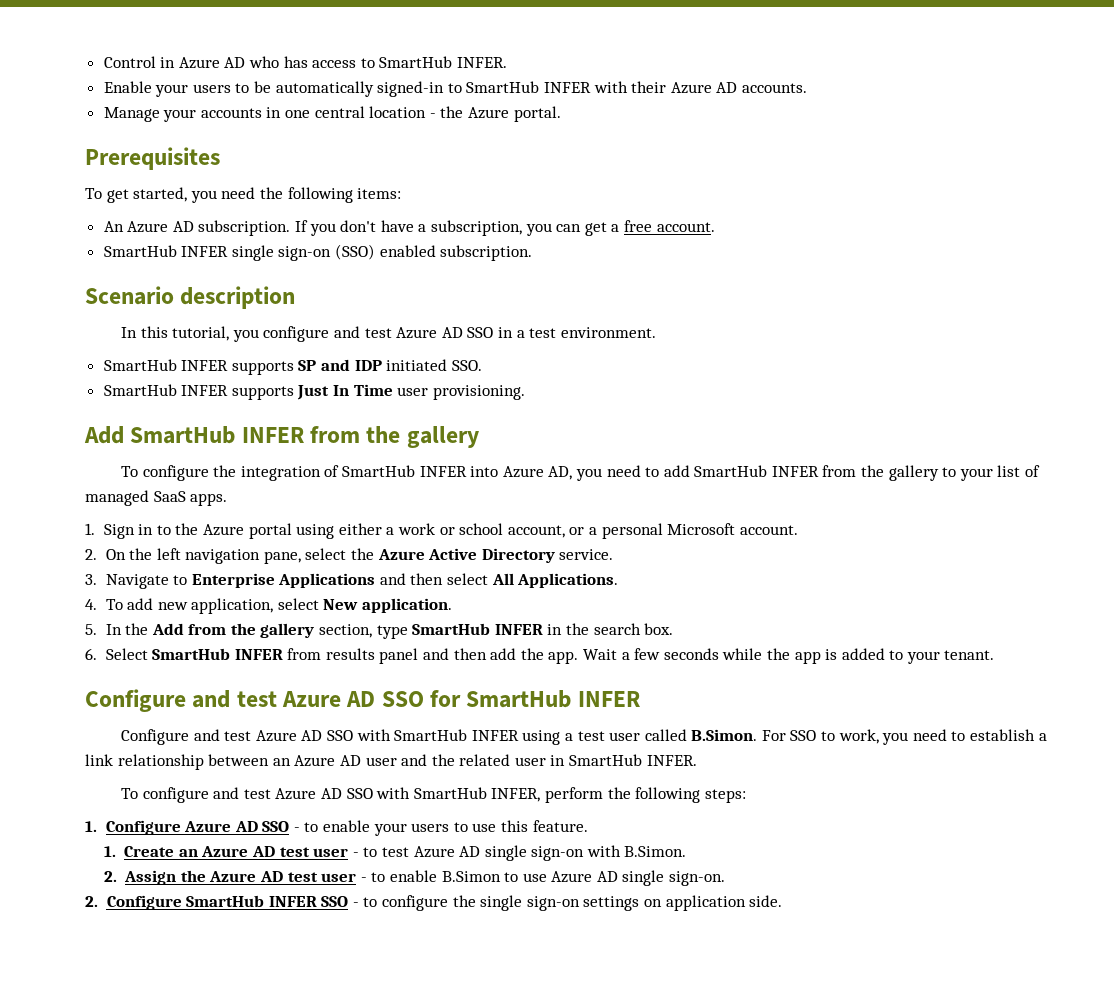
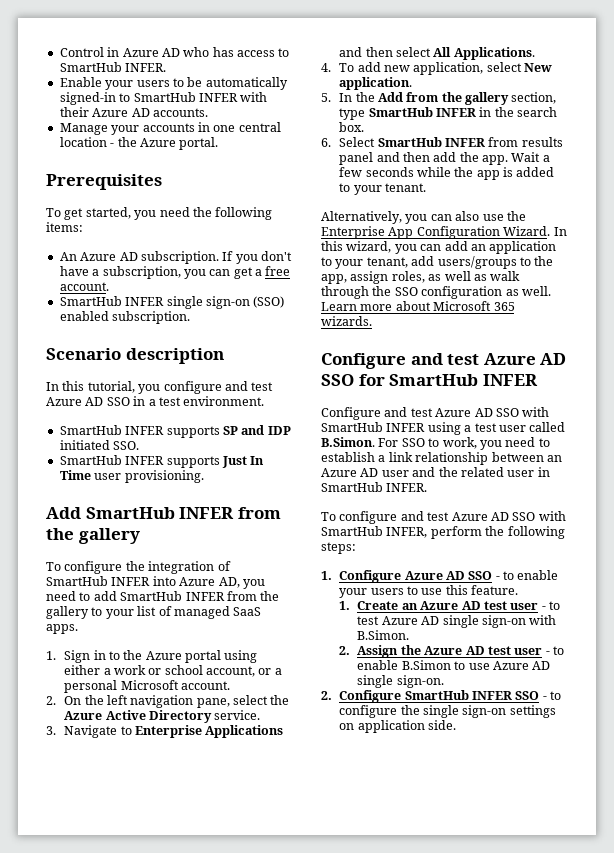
+ Alternatively, you can also use the Enterprise App Configuration Wizard. In this wizard, you can add an application to your tenant, add users/groups to the app, assign roles, as well as walk through the SSO configuration as well. Learn more about Microsoft 365 wizards.

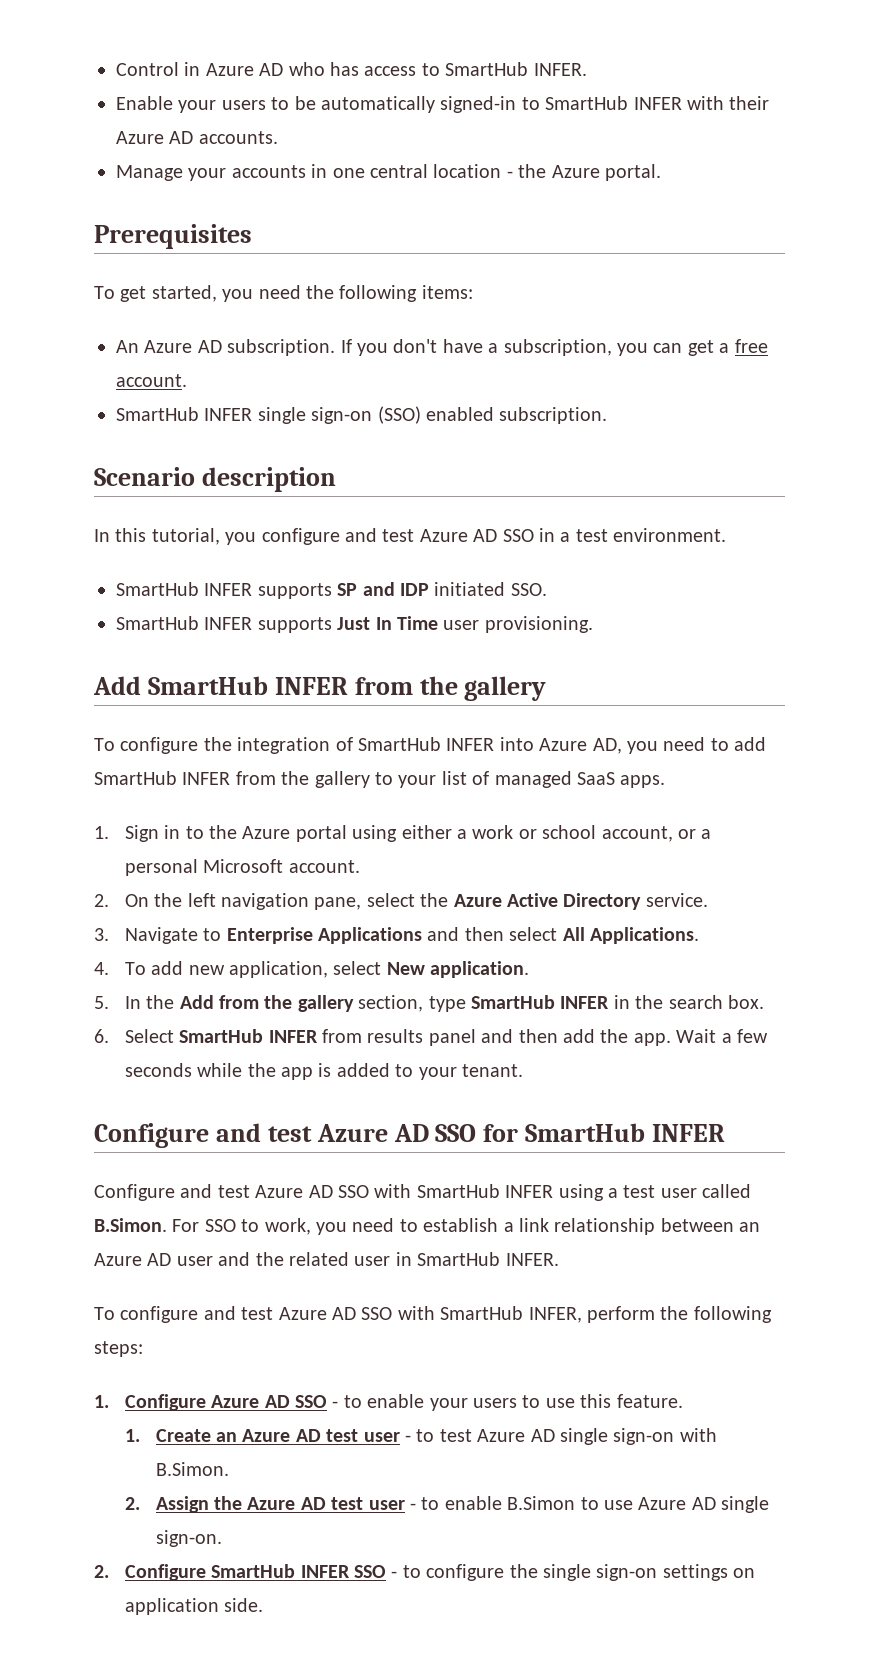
- Alternatively, you can also use the Enterprise App Configuration Wizard. In this wizard, you can add an application to your tenant, add users/groups to the app, assign roles, as well as walk through the SSO configuration as well. Learn more about Microsoft 365 wizards.

